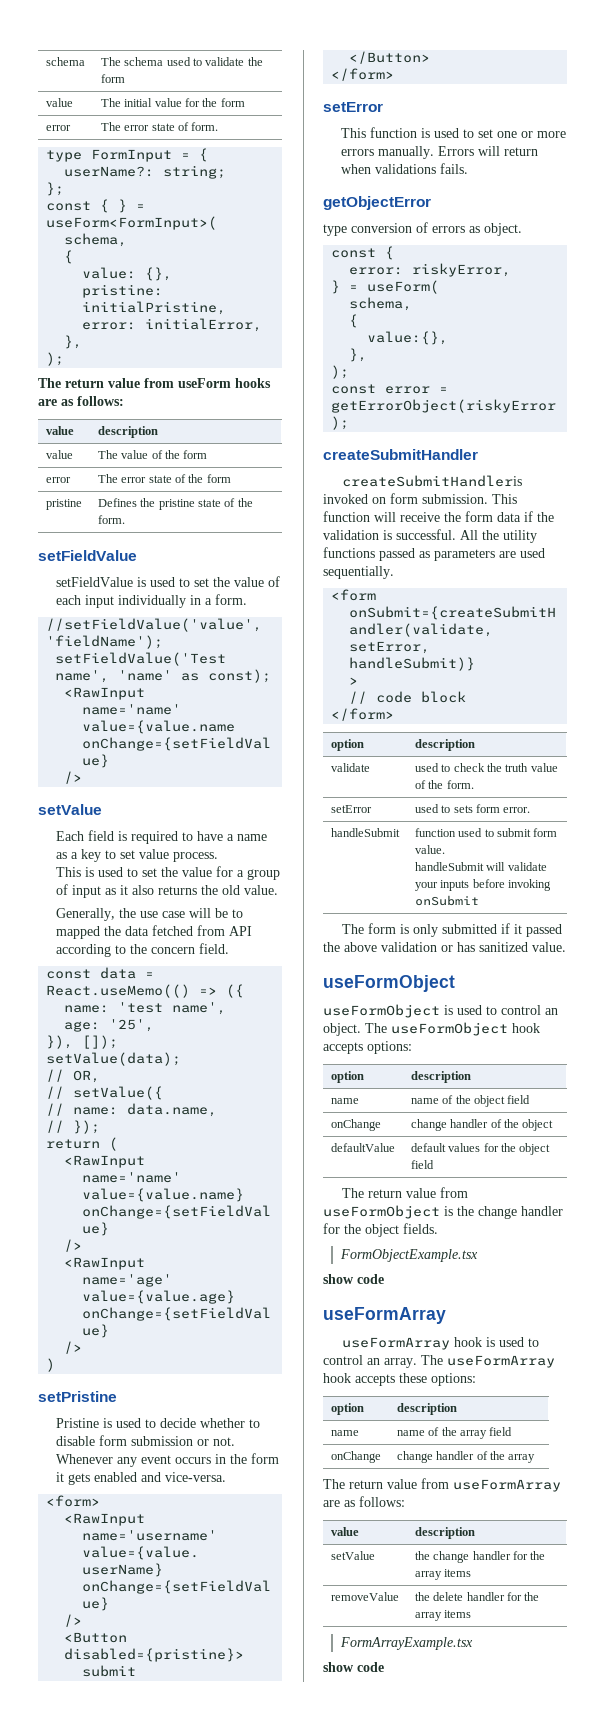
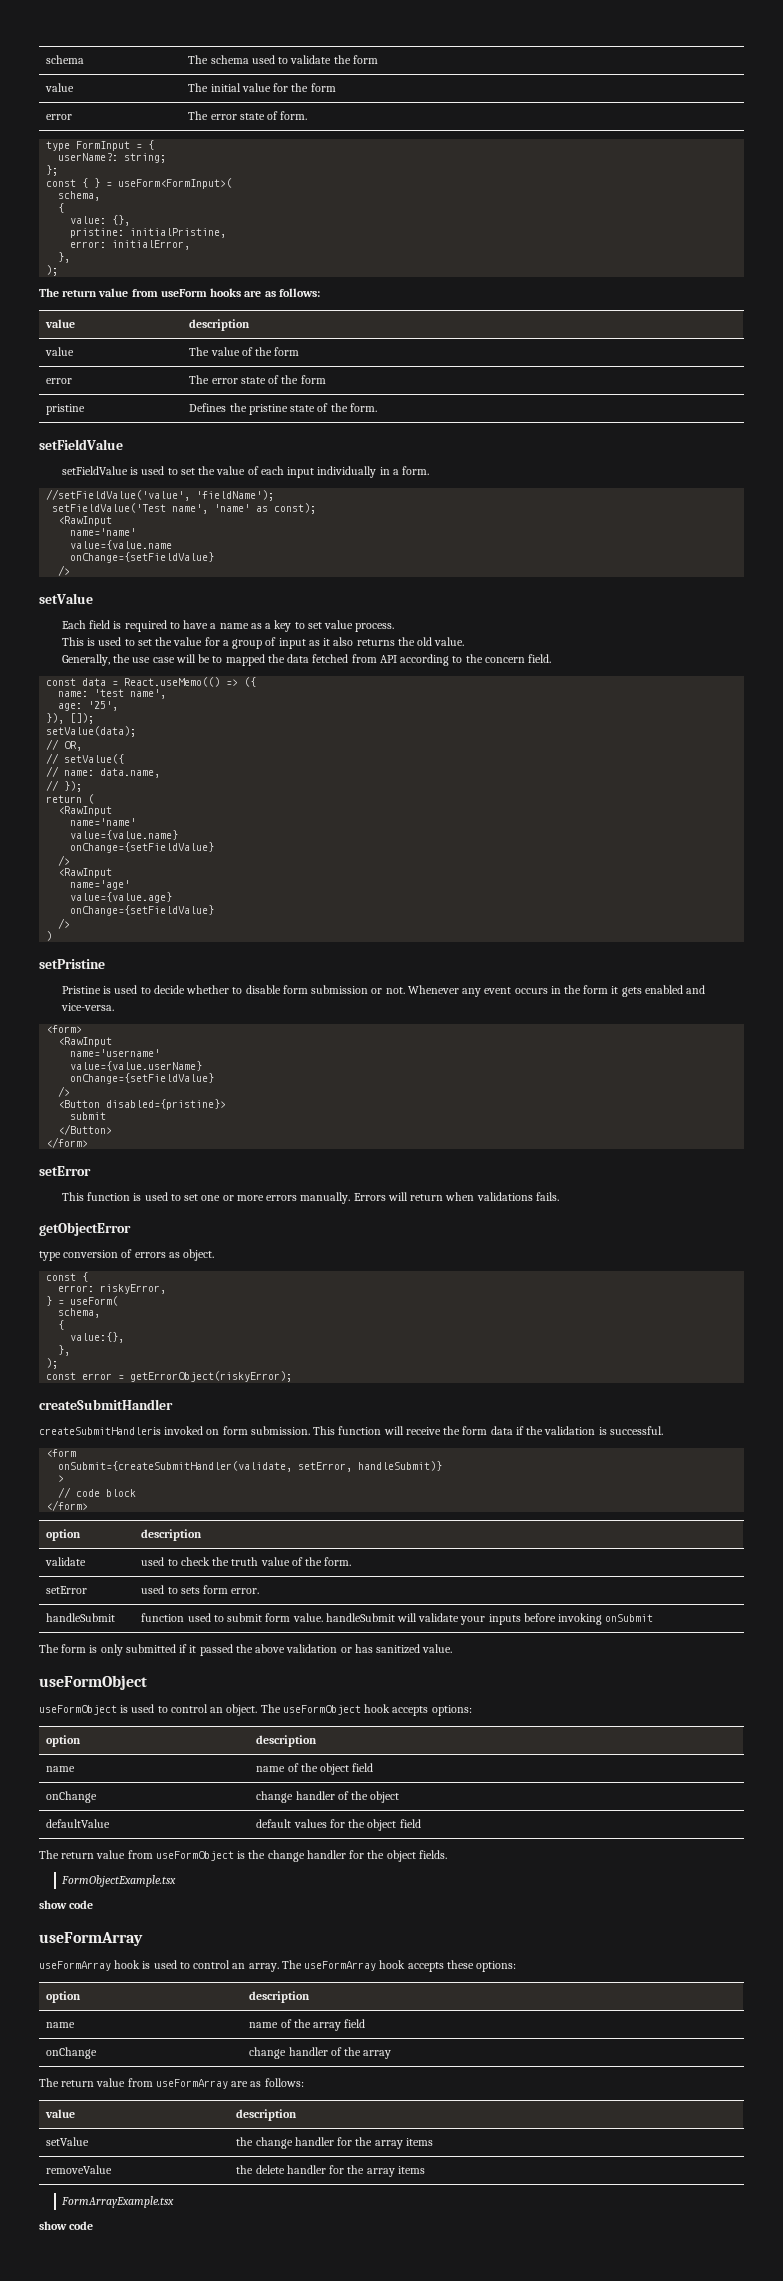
- All the utility functions passed as parameters are used sequentially.
- handleSubmit | function used to submit form value.
- handleSubmit will validate your inputs before invoking onSubmit
+ handleSubmit | function used to submit form value. handleSubmit will validate your inputs before invoking onSubmit

